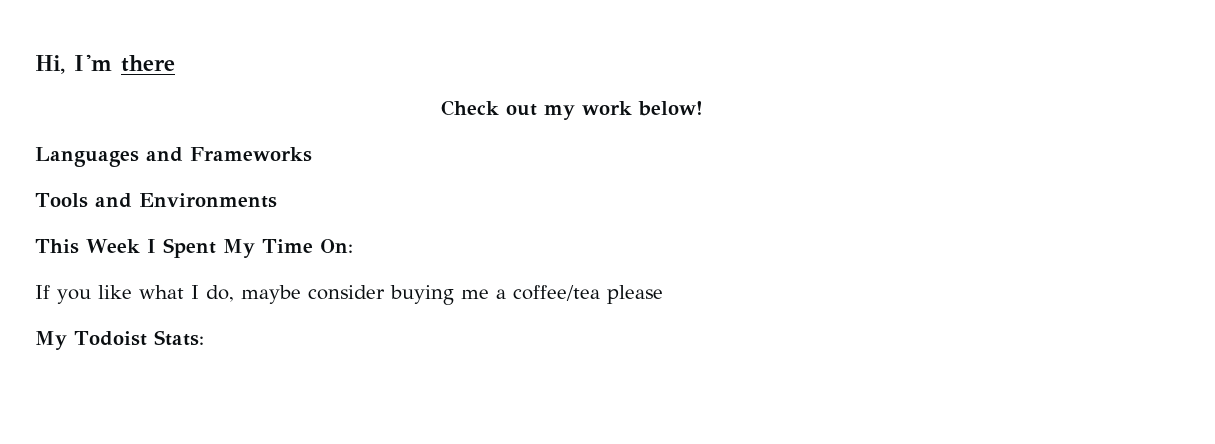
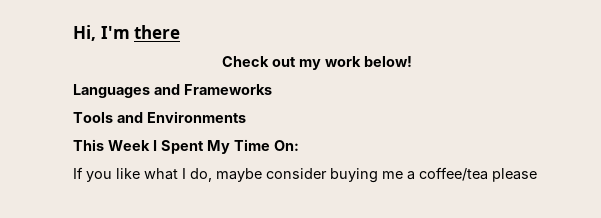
- My Todoist Stats:

